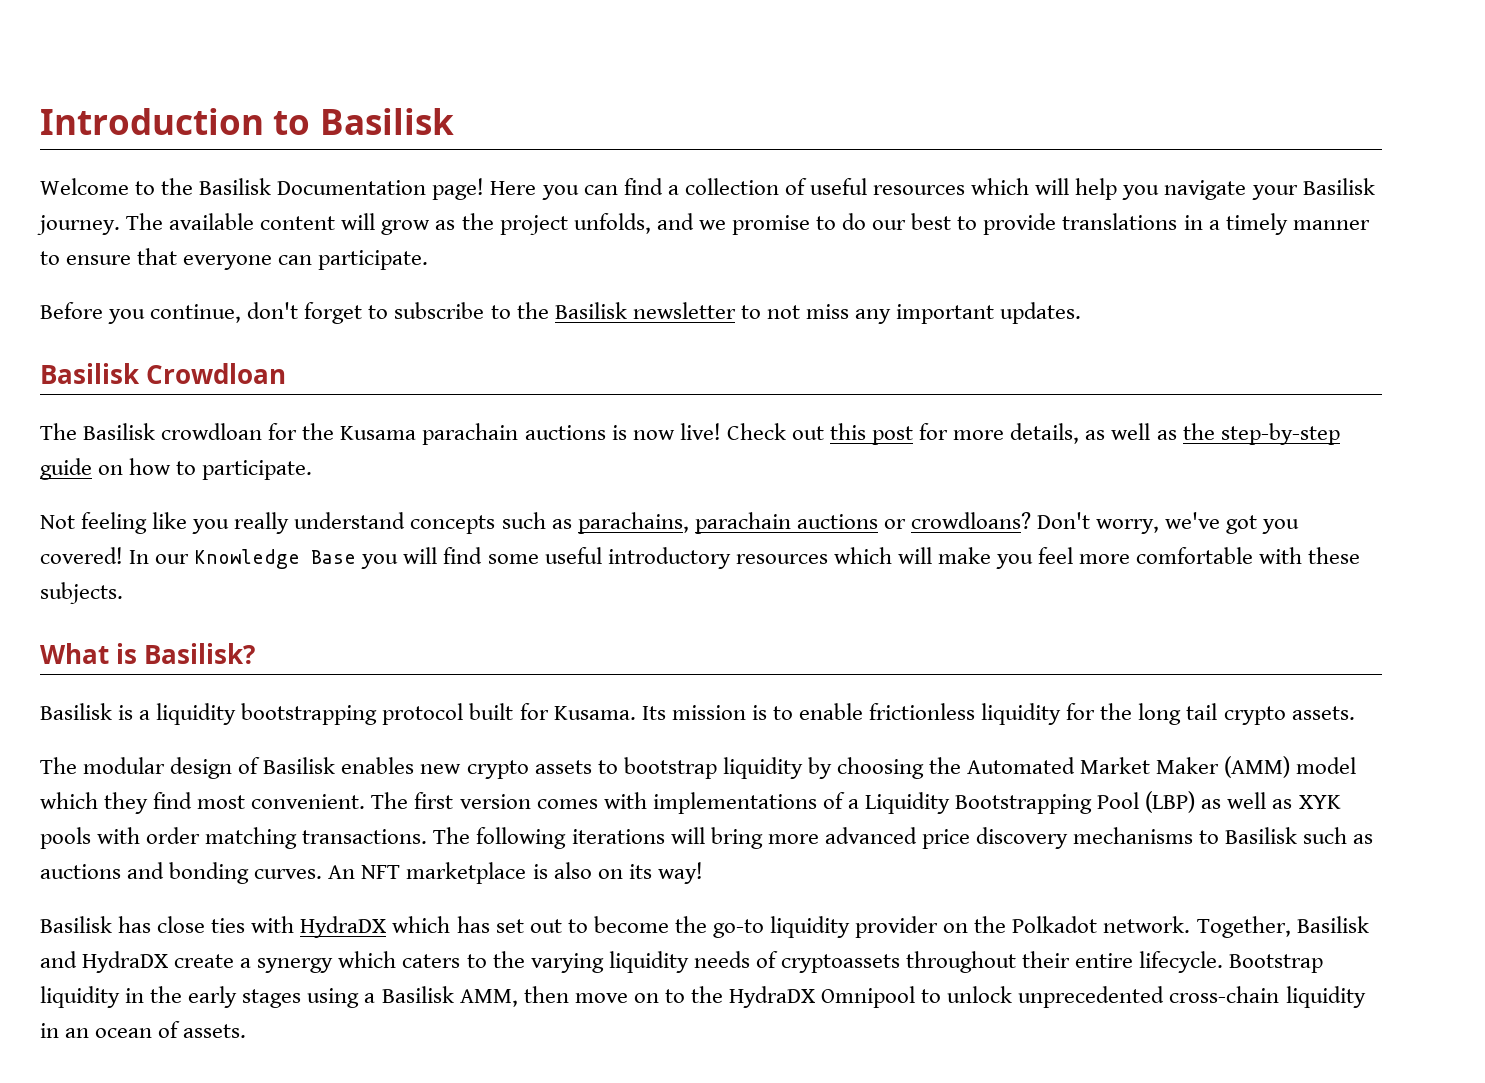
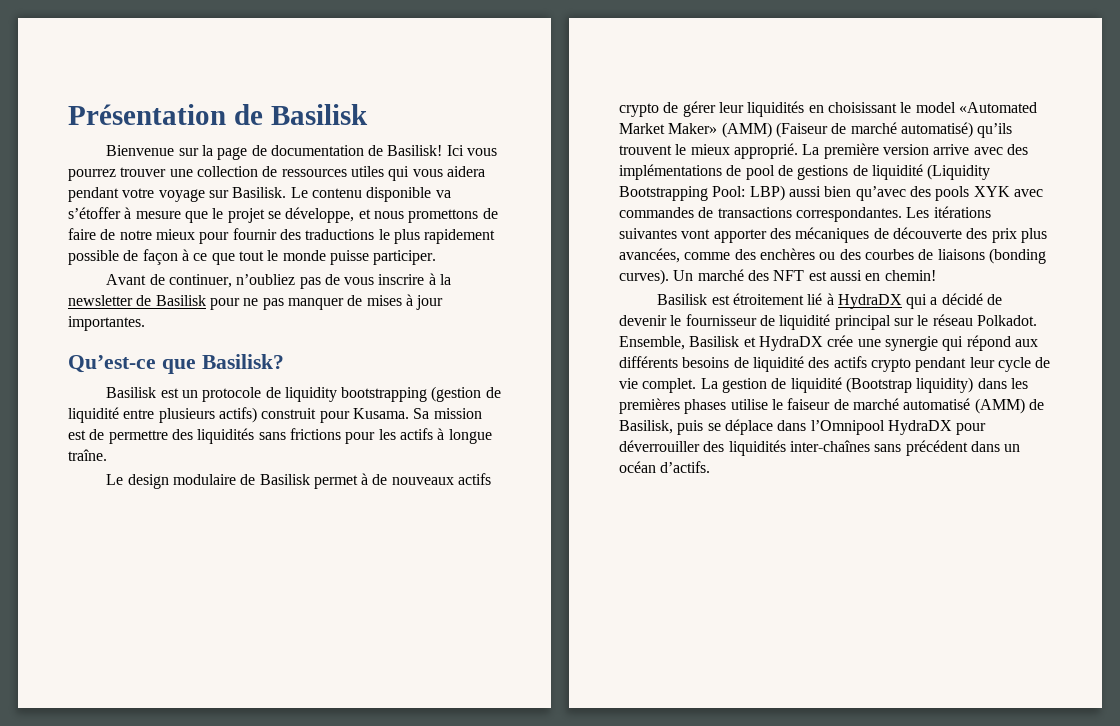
- Introduction to Basilisk
+ Présentation de Basilisk
- Welcome to the Basilisk Documentation page! Here you can find a collection of useful resources which will help you navigate your Basilisk journey. The available content will grow as the project unfolds, and we promise to do our best to provide translations in a timely manner to ensure that everyone can participate.
- Before you continue, don't forget to subscribe to the Basilisk newsletter to not miss any important updates.
- Basilisk Crowdloan
- The Basilisk crowdloan for the Kusama parachain auctions is now live! Check out this post for more details, as well as the step-by-step guide on how to participate.
- Not feeling like you really understand concepts such as parachains, parachain auctions or crowdloans? Don't worry, we've got you covered! In our Knowledge Base you will find some useful introductory resources which will make you feel more comfortable with these subjects.
- What is Basilisk?
- Basilisk is a liquidity bootstrapping protocol built for Kusama. Its mission is to enable frictionless liquidity for the long tail crypto assets.
- The modular design of Basilisk enables new crypto assets to bootstrap liquidity by choosing the Automated Market Maker (AMM) model which they find most convenient. The first version comes with implementations of a Liquidity Bootstrapping Pool (LBP) as well as XYK pools with order matching transactions. The following iterations will bring more advanced price discovery mechanisms to Basilisk such as auctions and bonding curves. An NFT marketplace is also on its way!
- Basilisk has close ties with HydraDX which has set out to become the go-to liquidity provider on the Polkadot network. Together, Basilisk and HydraDX create a synergy which caters to the varying liquidity needs of cryptoassets throughout their entire lifecycle. Bootstrap liquidity in the early stages using a Basilisk AMM, then move on to the HydraDX Omnipool to unlock unprecedented cross-chain liquidity in an ocean of assets.
+ Bienvenue sur la page de documentation de Basilisk! Ici vous pourrez trouver une collection de ressources utiles qui vous aidera pendant votre voyage sur Basilisk. Le contenu disponible va s’étoffer à mesure que le projet se développe, et nous promettons de faire de notre mieux pour fournir des traductions le plus rapidement possible de façon à ce que tout le monde puisse participer.
+ Avant de continuer, n’oubliez pas de vous inscrire à la newsletter de Basilisk pour ne pas manquer de mises à jour importantes.
+ Qu’est-ce que Basilisk?
+ Basilisk est un protocole de liquidity bootstrapping (gestion de liquidité entre plusieurs actifs) construit pour Kusama. Sa mission est de permettre des liquidités sans frictions pour les actifs à longue traîne.
+ Le design modulaire de Basilisk permet à de nouveaux actifs crypto de gérer leur liquidités en choisissant le model «Automated Market Maker» (AMM) (Faiseur de marché automatisé) qu’ils trouvent le mieux approprié. La première version arrive avec des implémentations de pool de gestions de liquidité (Liquidity Bootstrapping Pool: LBP) aussi bien qu’avec des pools XYK avec commandes de transactions correspondantes. Les itérations suivantes vont apporter des mécaniques de découverte des prix plus avancées, comme des enchères ou des courbes de liaisons (bonding curves). Un marché des NFT est aussi en chemin!
+ Basilisk est étroitement lié à HydraDX qui a décidé de devenir le fournisseur de liquidité principal sur le réseau Polkadot. Ensemble, Basilisk et HydraDX crée une synergie qui répond aux différents besoins de liquidité des actifs crypto pendant leur cycle de vie complet. La gestion de liquidité (Bootstrap liquidity) dans les premières phases utilise le faiseur de marché automatisé (AMM) de Basilisk, puis se déplace dans l’Omnipool HydraDX pour déverrouiller des liquidités inter-chaînes sans précédent dans un océan d’actifs.

